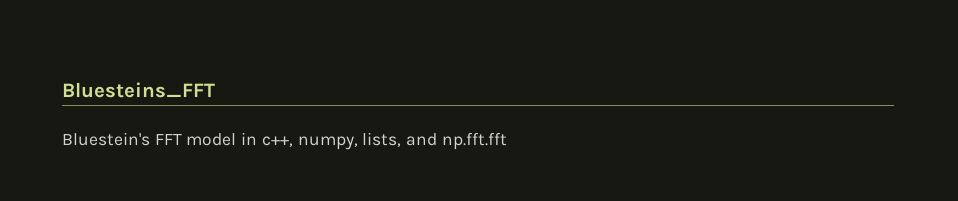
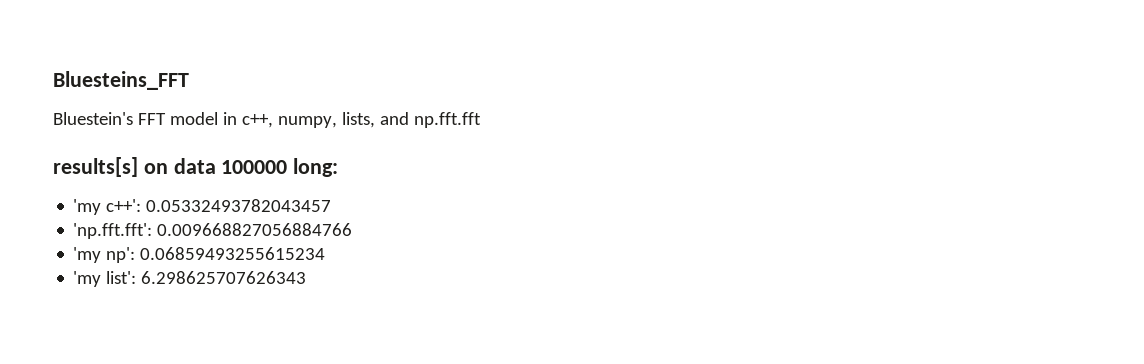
+ results[s] on data 100000 long:
+ 'my c++': 0.05332493782043457
+ 'np.fft.fft': 0.009668827056884766
+ 'my np': 0.06859493255615234
+ 'my list': 6.298625707626343

